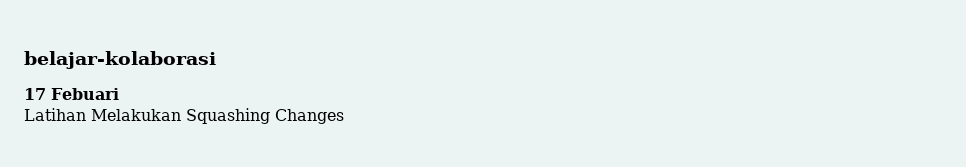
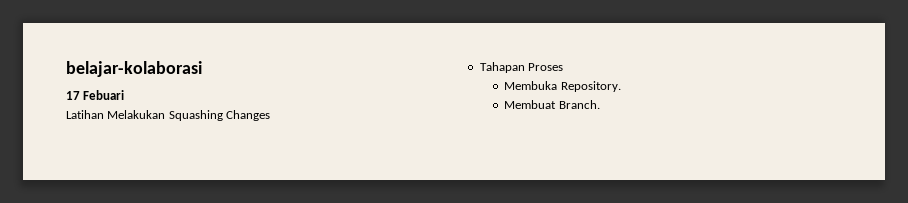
+ Tahapan Proses
+ Membuka Repository.
+ Membuat Branch.

